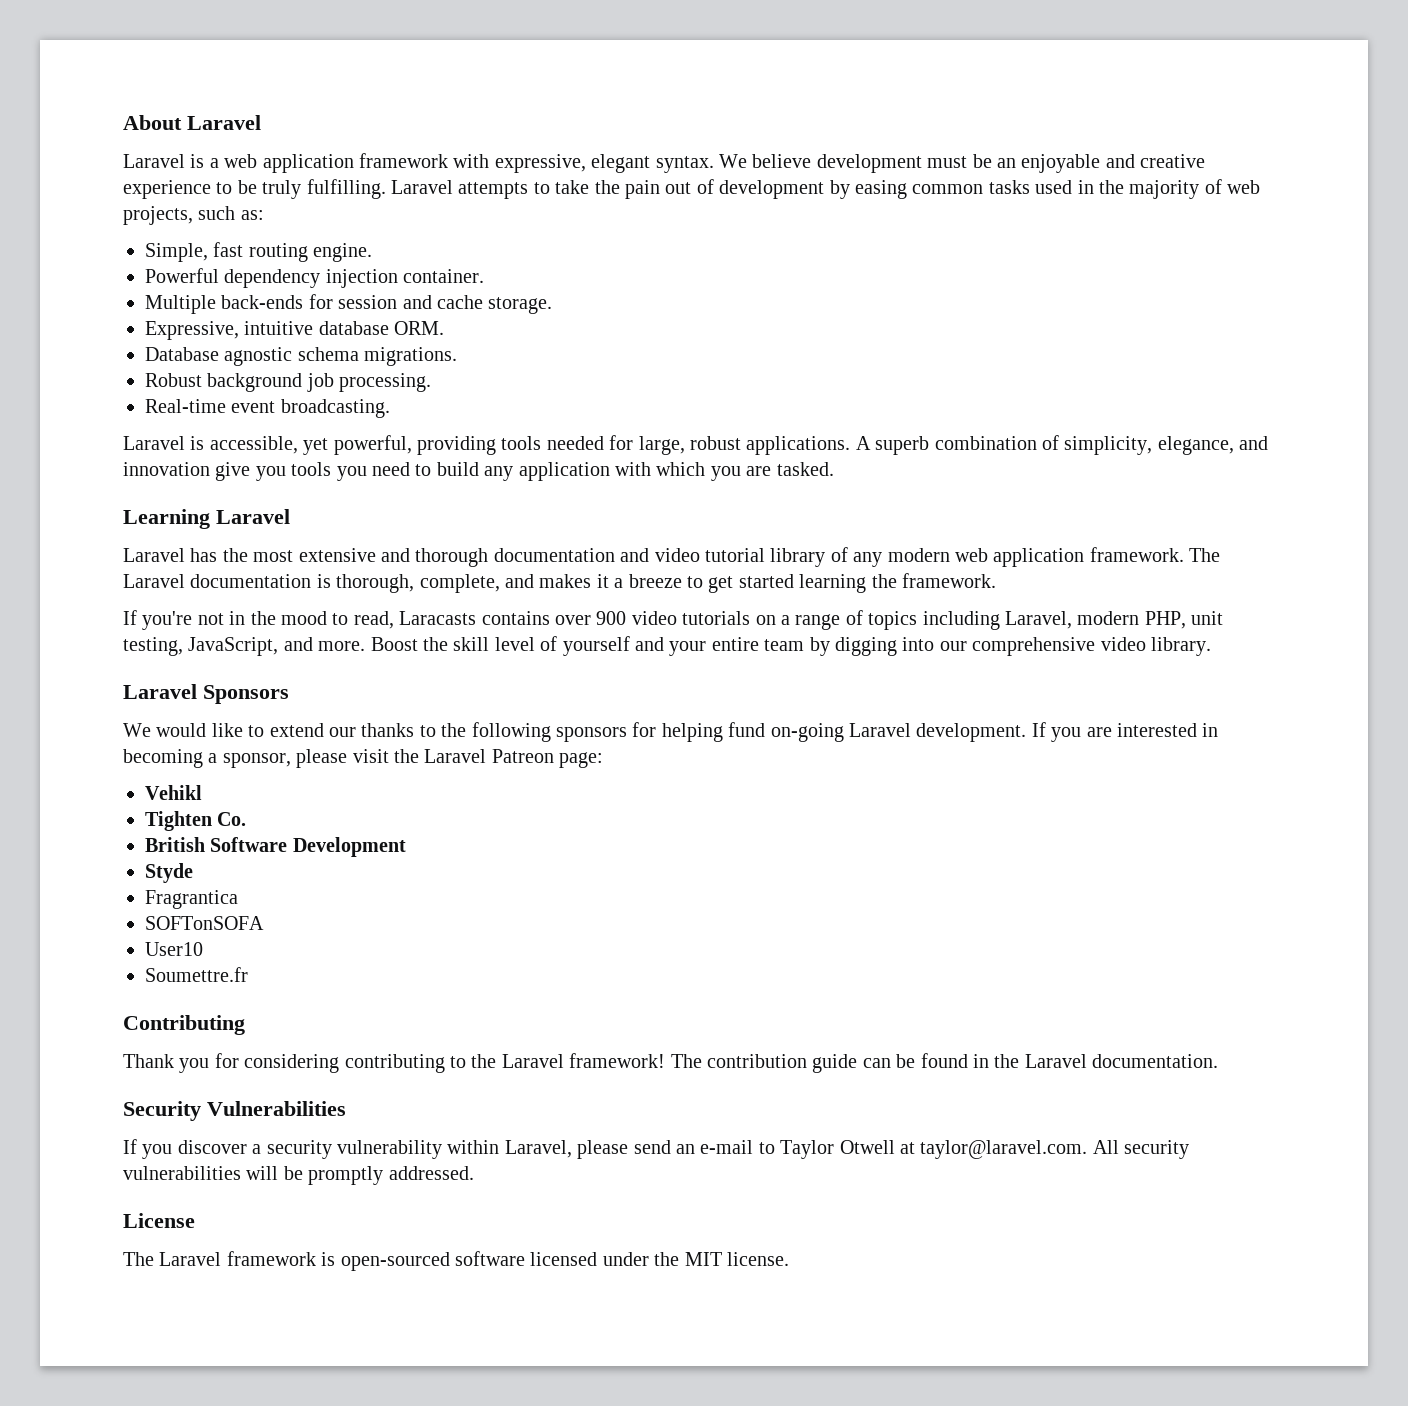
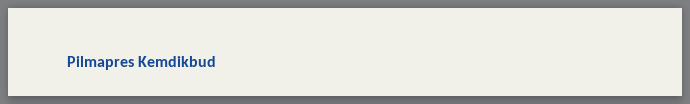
- About Laravel
- Laravel is a web application framework with expressive, elegant syntax. We believe development must be an enjoyable and creative experience to be truly fulfilling. Laravel attempts to take the pain out of development by easing common tasks used in the majority of web projects, such as:
- Simple, fast routing engine.
- Powerful dependency injection container.
- Multiple back-ends for session and cache storage.
- Expressive, intuitive database ORM.
- Database agnostic schema migrations.
- Robust background job processing.
- Real-time event broadcasting.
- Laravel is accessible, yet powerful, providing tools needed for large, robust applications. A superb combination of simplicity, elegance, and innovation give you tools you need to build any application with which you are tasked.
- Learning Laravel
- Laravel has the most extensive and thorough documentation and video tutorial library of any modern web application framework. The Laravel documentation is thorough, complete, and makes it a breeze to get started learning the framework.
- If you're not in the mood to read, Laracasts contains over 900 video tutorials on a range of topics including Laravel, modern PHP, unit testing, JavaScript, and more. Boost the skill level of yourself and your entire team by digging into our comprehensive video library.
- Laravel Sponsors
- We would like to extend our thanks to the following sponsors for helping fund on-going Laravel development. If you are interested in becoming a sponsor, please visit the Laravel Patreon page:
- Vehikl
- Tighten Co.
- British Software Development
- Styde
- Fragrantica
- SOFTonSOFA
- User10
- Soumettre.fr
- Contributing
- Thank you for considering contributing to the Laravel framework! The contribution guide can be found in the Laravel documentation.
- Security Vulnerabilities
- If you discover a security vulnerability within Laravel, please send an e-mail to Taylor Otwell at taylor@laravel.com. All security vulnerabilities will be promptly addressed.
- License
- The Laravel framework is open-sourced software licensed under the MIT license.
+ Pilmapres Kemdikbud

